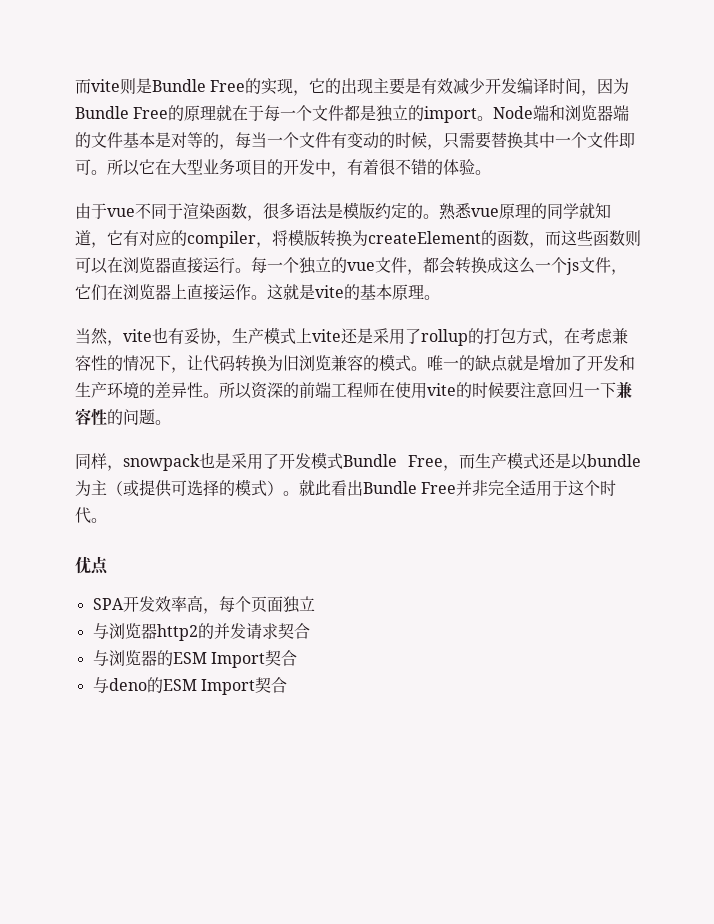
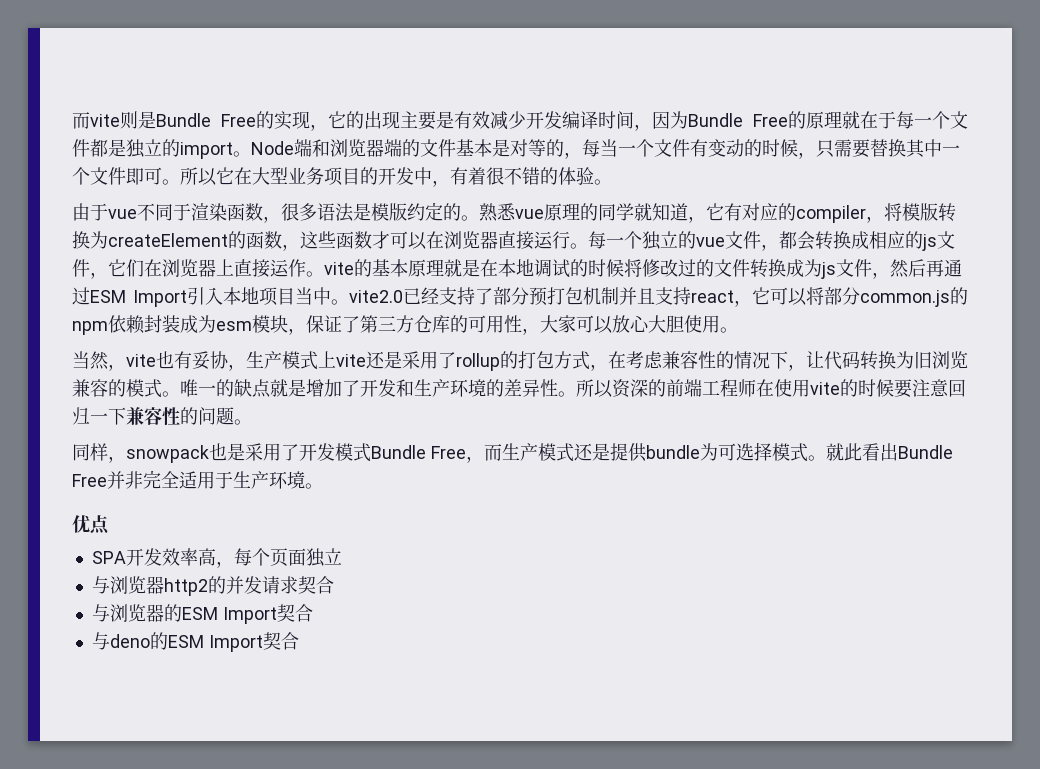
- 熟悉vue原理的同学就知道，它有对应的compiler，将模版转换为createElement的函数，而这些函数则可以在浏览器直接运行。
+ 熟悉vue原理的同学就知道，它有对应的compiler，将模版转换为createElement的函数，这些函数才可以在浏览器直接运行。
- 每一个独立的vue文件，都会转换成这么一个js文件，它们在浏览器上直接运作。这就是vite的基本原理。
+ 每一个独立的vue文件，都会转换成相应的js文件，它们在浏览器上直接运作。vite的基本原理就是在本地调试的时候将修改过的文件转换成为js文件，然后再通过ESM Import引入本地项目当中。vite2.0已经支持了部分预打包机制并且支持react，它可以将部分common.js的npm依赖封装成为esm模块，保证了第三方仓库的可用性，大家可以放心大胆使用。
- 同样，snowpack也是采用了开发模式Bundle Free，而生产模式还是以bundle为主（或提供可选择的模式）。
+ 同样，snowpack也是采用了开发模式Bundle Free，而生产模式还是提供bundle为可选择模式。
- 就此看出Bundle Free并非完全适用于这个时代。
+ 就此看出Bundle Free并非完全适用于生产环境。

